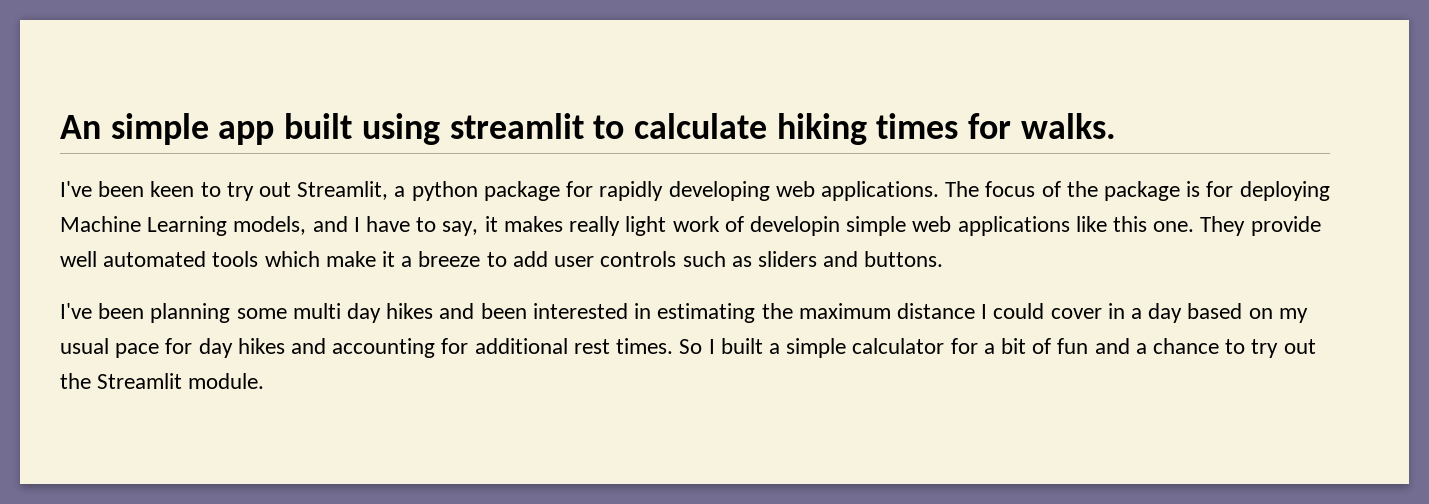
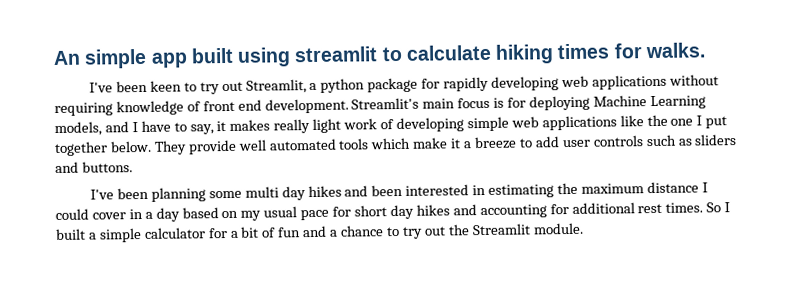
- I've been keen to try out Streamlit, a python package for rapidly developing web applications. The focus of the package is for deploying Machine Learning models, and I have to say, it makes really light work of developin simple web applications like this one.
+ I've been keen to try out Streamlit, a python package for rapidly developing web applications without requiring knowledge of front end development. Streamlit's main focus is for deploying Machine Learning models, and I have to say, it makes really light work of developing simple web applications like the one I put together below.
- I've been planning some multi day hikes and been interested in estimating the maximum distance I could cover in a day based on my usual pace for day hikes and accounting for additional rest times.
+ I've been planning some multi day hikes and been interested in estimating the maximum distance I could cover in a day based on my usual pace for short day hikes and accounting for additional rest times.

